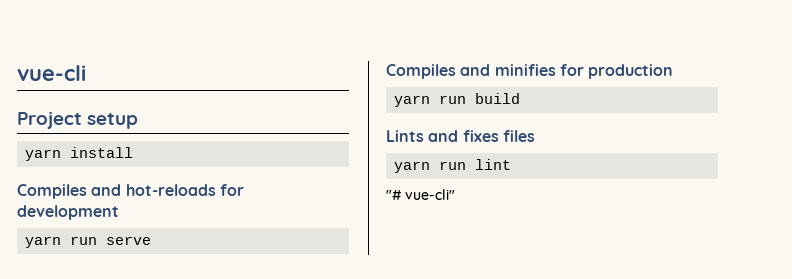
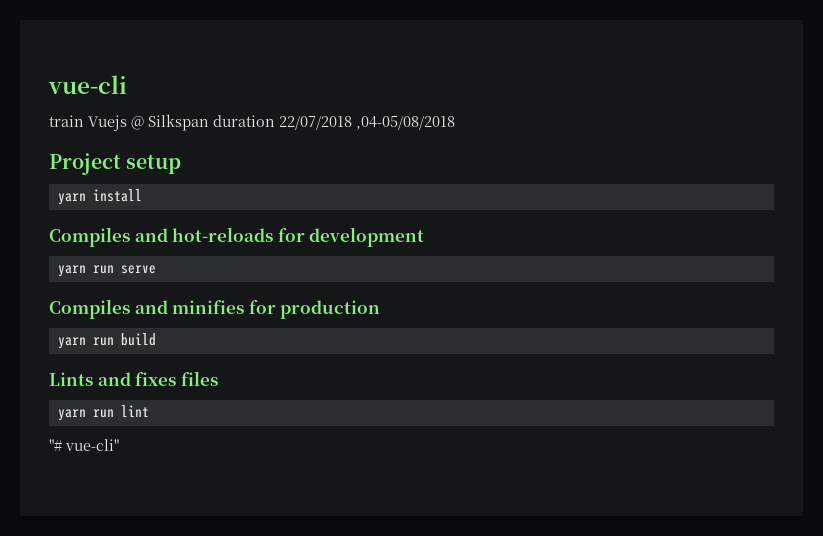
+ train Vuejs @ Silkspan duration 22/07/2018 ,04-05/08/2018

